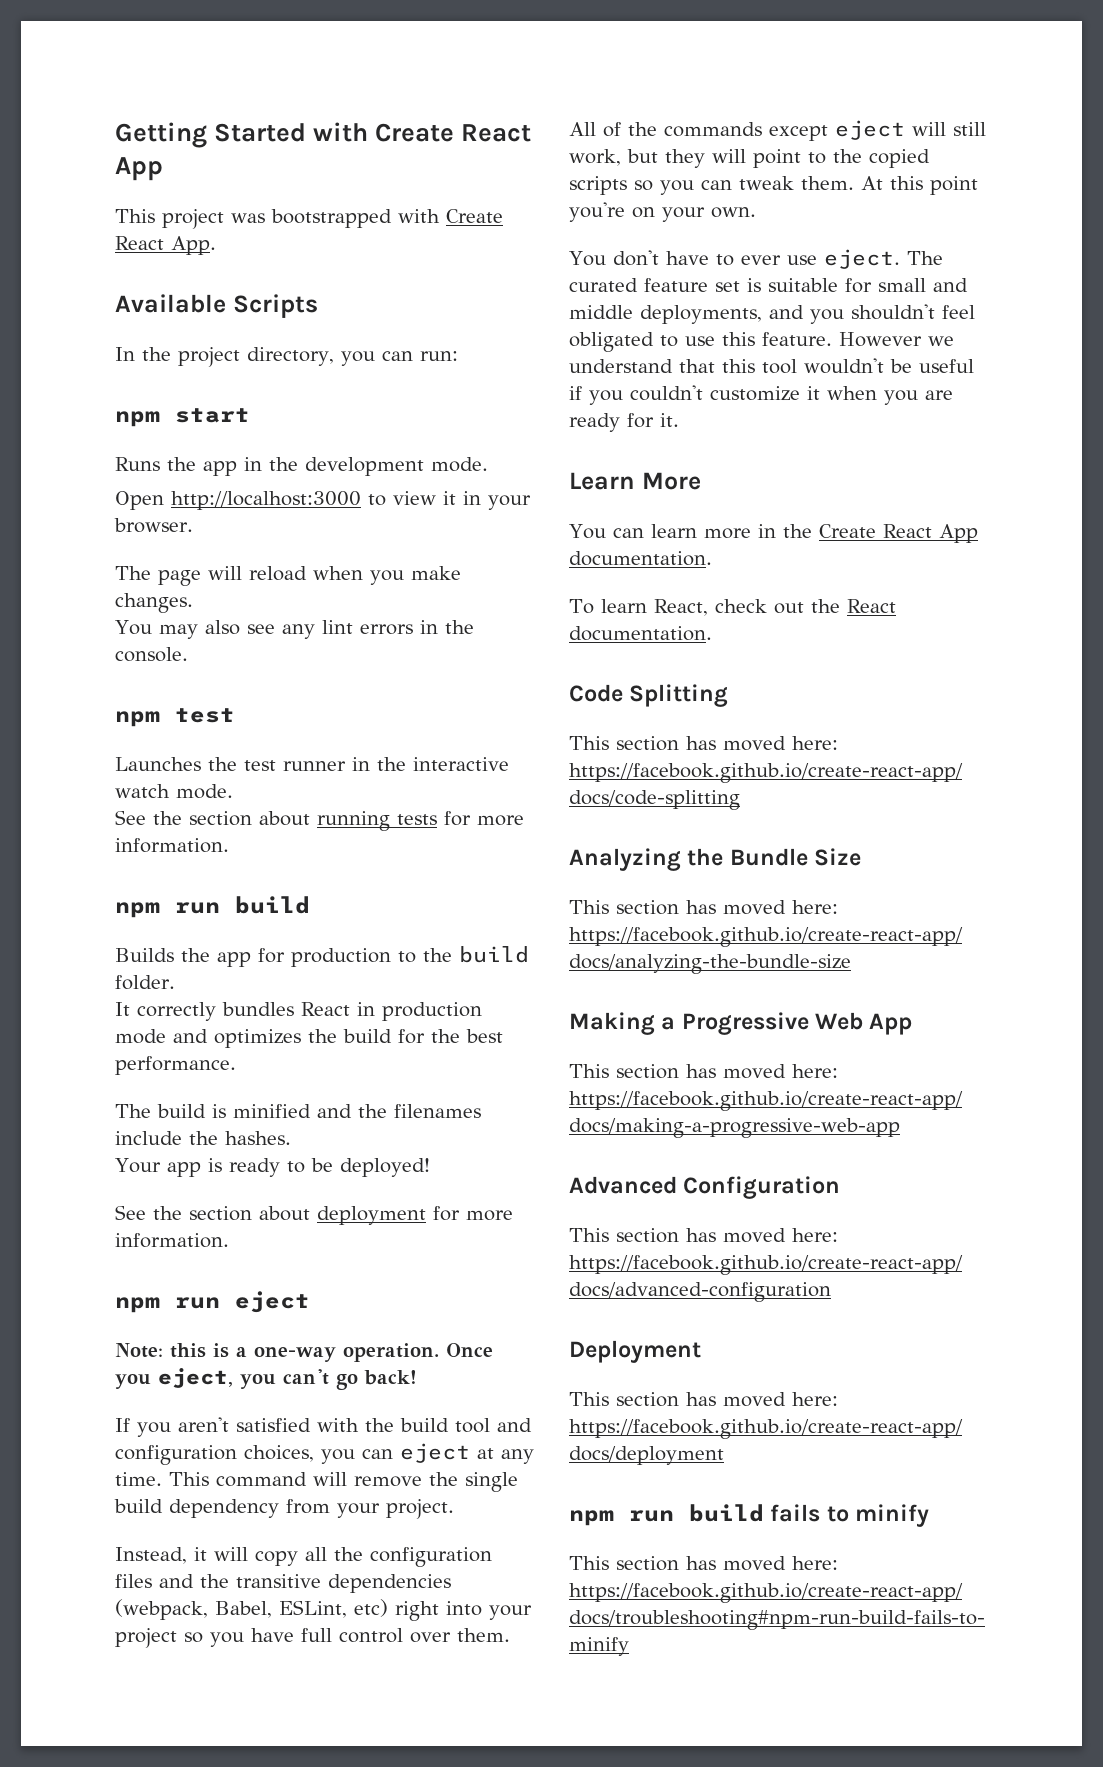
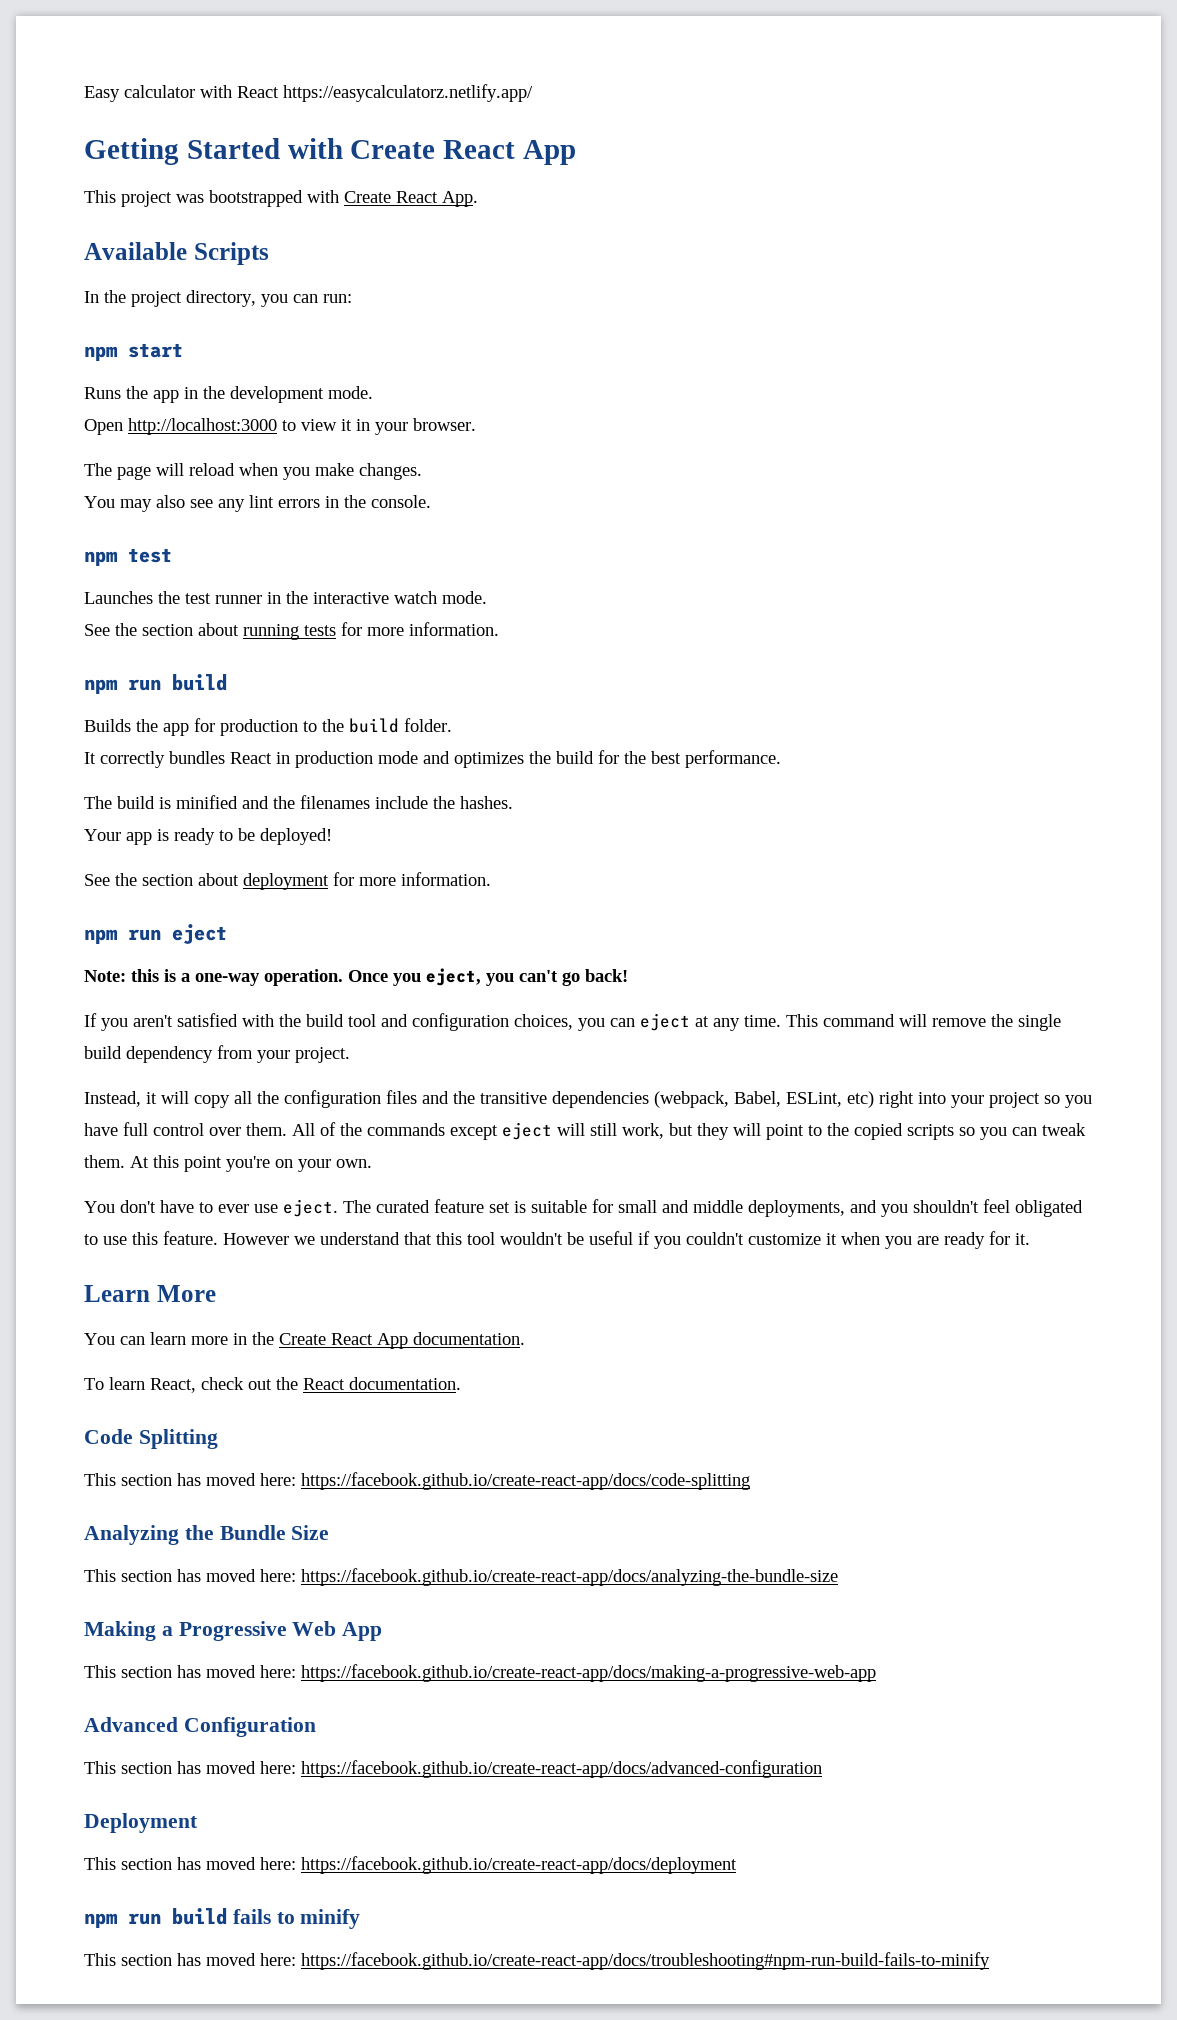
+ Easy calculator with React https://easycalculatorz.netlify.app/

